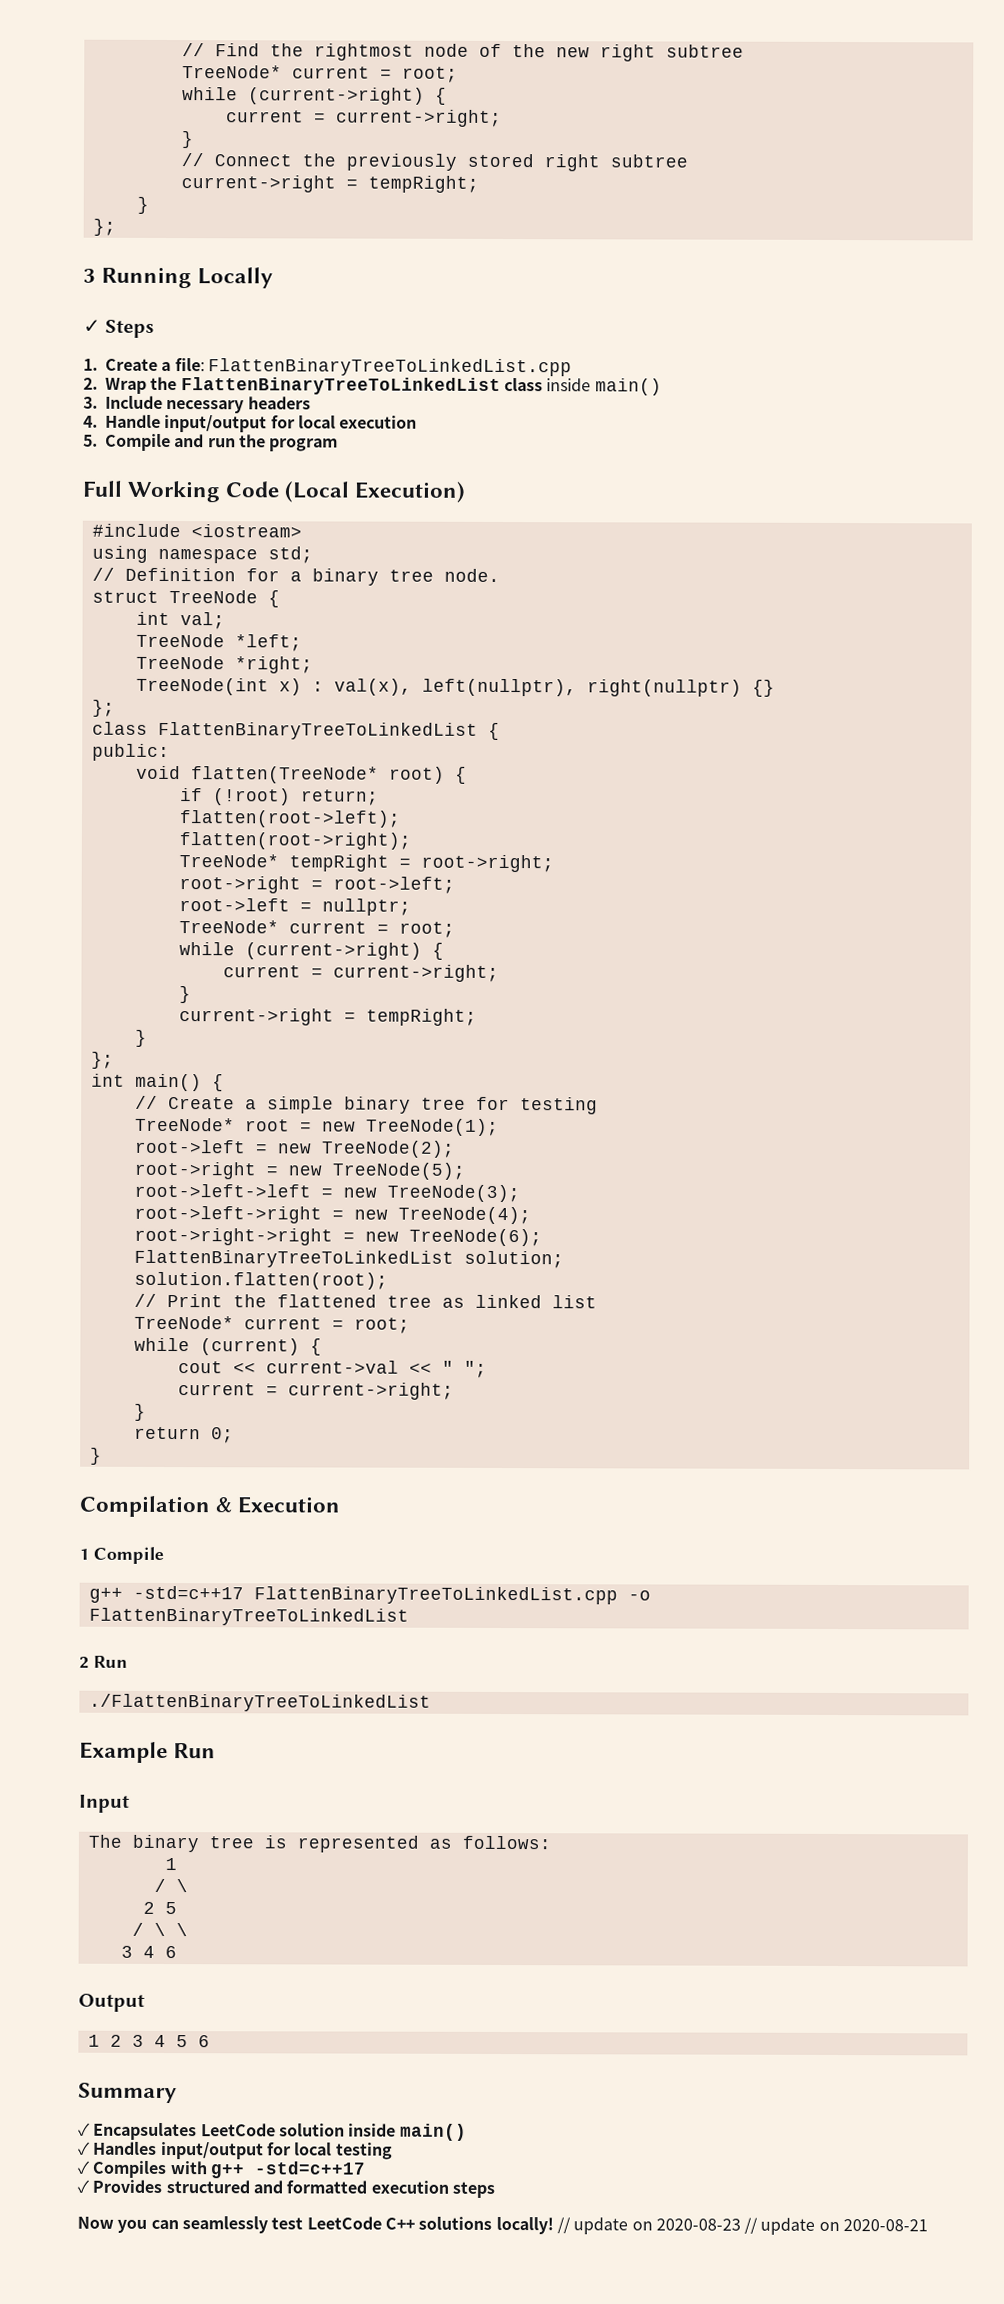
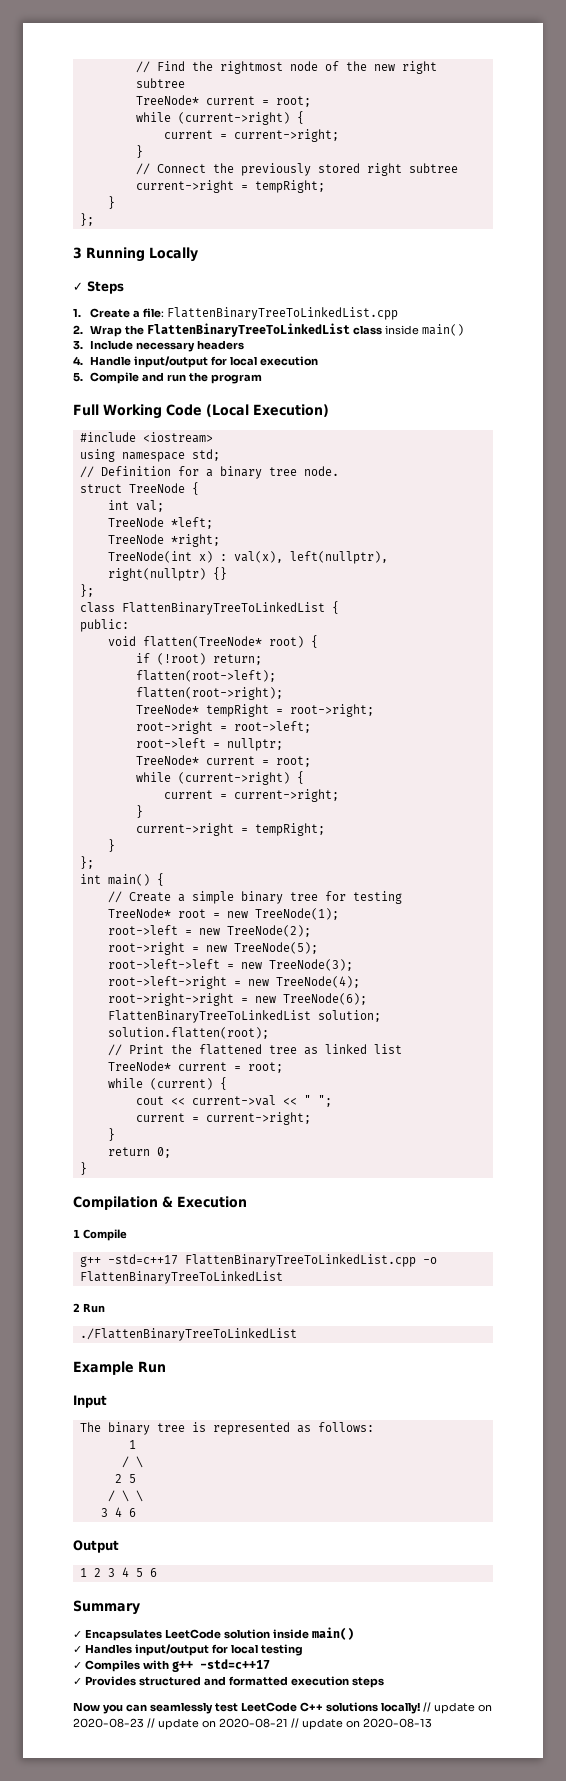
- // update on 2020-08-23 // update on 2020-08-21
+ // update on 2020-08-23 // update on 2020-08-21 // update on 2020-08-13

